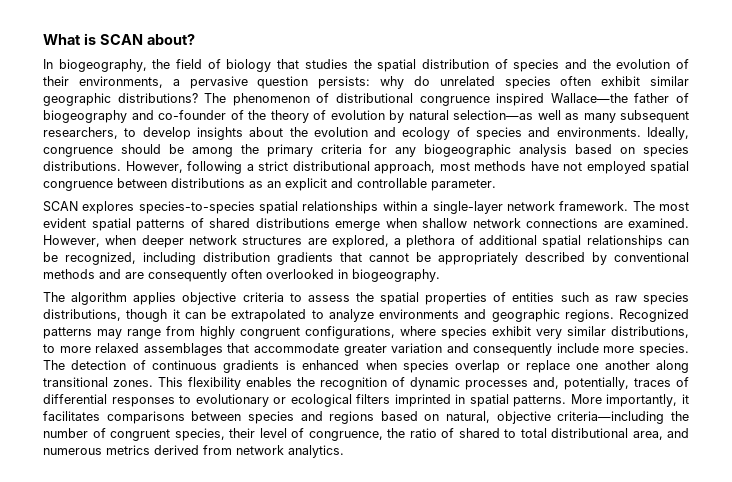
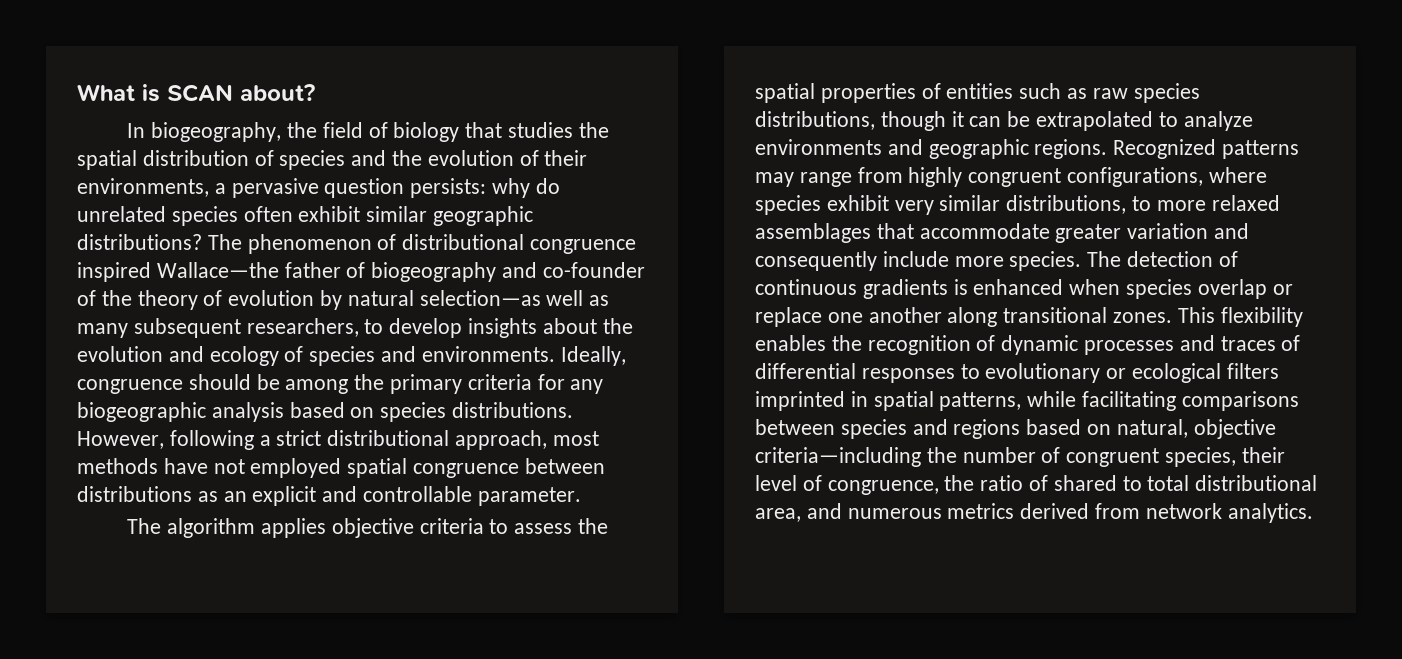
- SCAN explores species-to-species spatial relationships within a single-layer network framework. The most evident spatial patterns of shared distributions emerge when shallow network connections are examined. However, when deeper network structures are explored, a plethora of additional spatial relationships can be recognized, including distribution gradients that cannot be appropriately described by conventional methods and are consequently often overlooked in biogeography.
- This flexibility enables the recognition of dynamic processes and, potentially, traces of differential responses to evolutionary or ecological filters imprinted in spatial patterns. More importantly, it facilitates comparisons between species and regions based on natural, objective criteria—including the number of congruent species, their level of congruence, the ratio of shared to total distributional area, and numerous metrics derived from network analytics.
+ This flexibility enables the recognition of dynamic processes and traces of differential responses to evolutionary or ecological filters imprinted in spatial patterns, while facilitating comparisons between species and regions based on natural, objective criteria—including the number of congruent species, their level of congruence, the ratio of shared to total distributional area, and numerous metrics derived from network analytics.

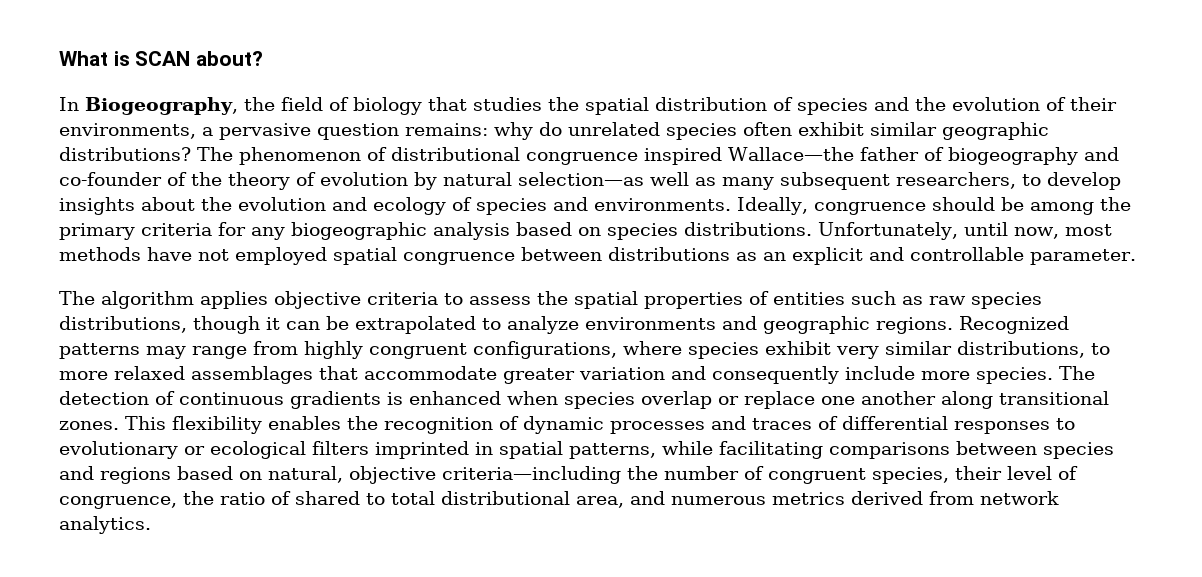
- In biogeography, the field of biology that studies the spatial distribution of species and the evolution of their environments, a pervasive question persists: why do unrelated species often exhibit similar geographic distributions?
+ In Biogeography, the field of biology that studies the spatial distribution of species and the evolution of their environments, a pervasive question remains: why do unrelated species often exhibit similar geographic distributions?
- However, following a strict distributional approach, most methods have not employed spatial congruence between distributions as an explicit and controllable parameter.
+ Unfortunately, until now, most methods have not employed spatial congruence between distributions as an explicit and controllable parameter.

